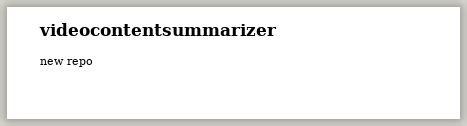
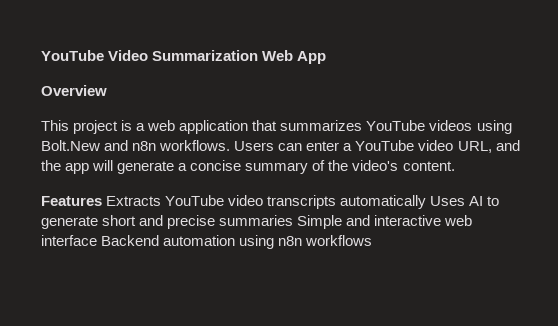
- videocontentsummarizer
- new repo
+ YouTube Video Summarization Web App
+ Overview
+ This project is a web application that summarizes YouTube videos using Bolt.New and n8n workflows. Users can enter a YouTube video URL, and the app will generate a concise summary of the video's content.
+ Features Extracts YouTube video transcripts automatically Uses AI to generate short and precise summaries Simple and interactive web interface Backend automation using n8n workflows

